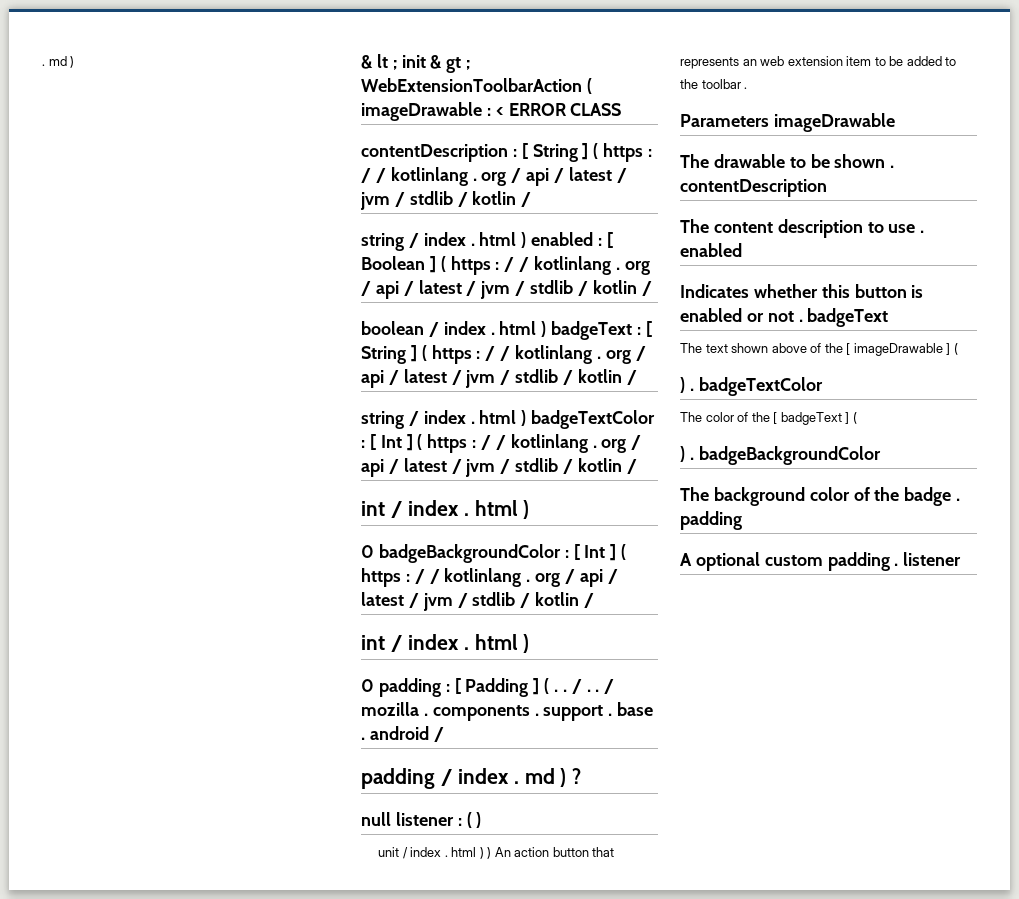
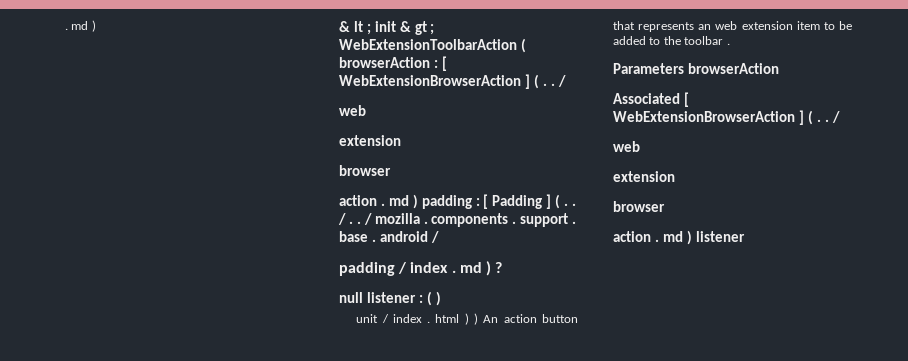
- & lt ; init & gt ; WebExtensionToolbarAction ( imageDrawable : < ERROR CLASS
- contentDescription : [ String ] ( https : / / kotlinlang . org / api / latest / jvm / stdlib / kotlin /
- string / index . html ) enabled : [ Boolean ] ( https : / / kotlinlang . org / api / latest / jvm / stdlib / kotlin /
- boolean / index . html ) badgeText : [ String ] ( https : / / kotlinlang . org / api / latest / jvm / stdlib / kotlin /
- string / index . html ) badgeTextColor : [ Int ] ( https : / / kotlinlang . org / api / latest / jvm / stdlib / kotlin /
- int / index . html )
- 0 badgeBackgroundColor : [ Int ] ( https : / / kotlinlang . org / api / latest / jvm / stdlib / kotlin /
- int / index . html )
- 0 padding : [ Padding ] ( . .
+ & lt ; init & gt ; WebExtensionToolbarAction ( browserAction : [ WebExtensionBrowserAction ] ( . . /
+ web
+ extension
+ browser
+ action . md ) padding : [ Padding ] ( . .
- Parameters imageDrawable
- The drawable to be shown . contentDescription
- The content description to use . enabled
- Indicates whether this button is enabled or not . badgeText
- The text shown above of the [ imageDrawable ] (
- ) . badgeTextColor
- The color of the [ badgeText ] (
- ) . badgeBackgroundColor
- The background color of the badge . padding
- A optional custom padding . listener
+ Parameters browserAction
+ Associated [ WebExtensionBrowserAction ] ( . . /
+ web
+ extension
+ browser
+ action . md ) listener

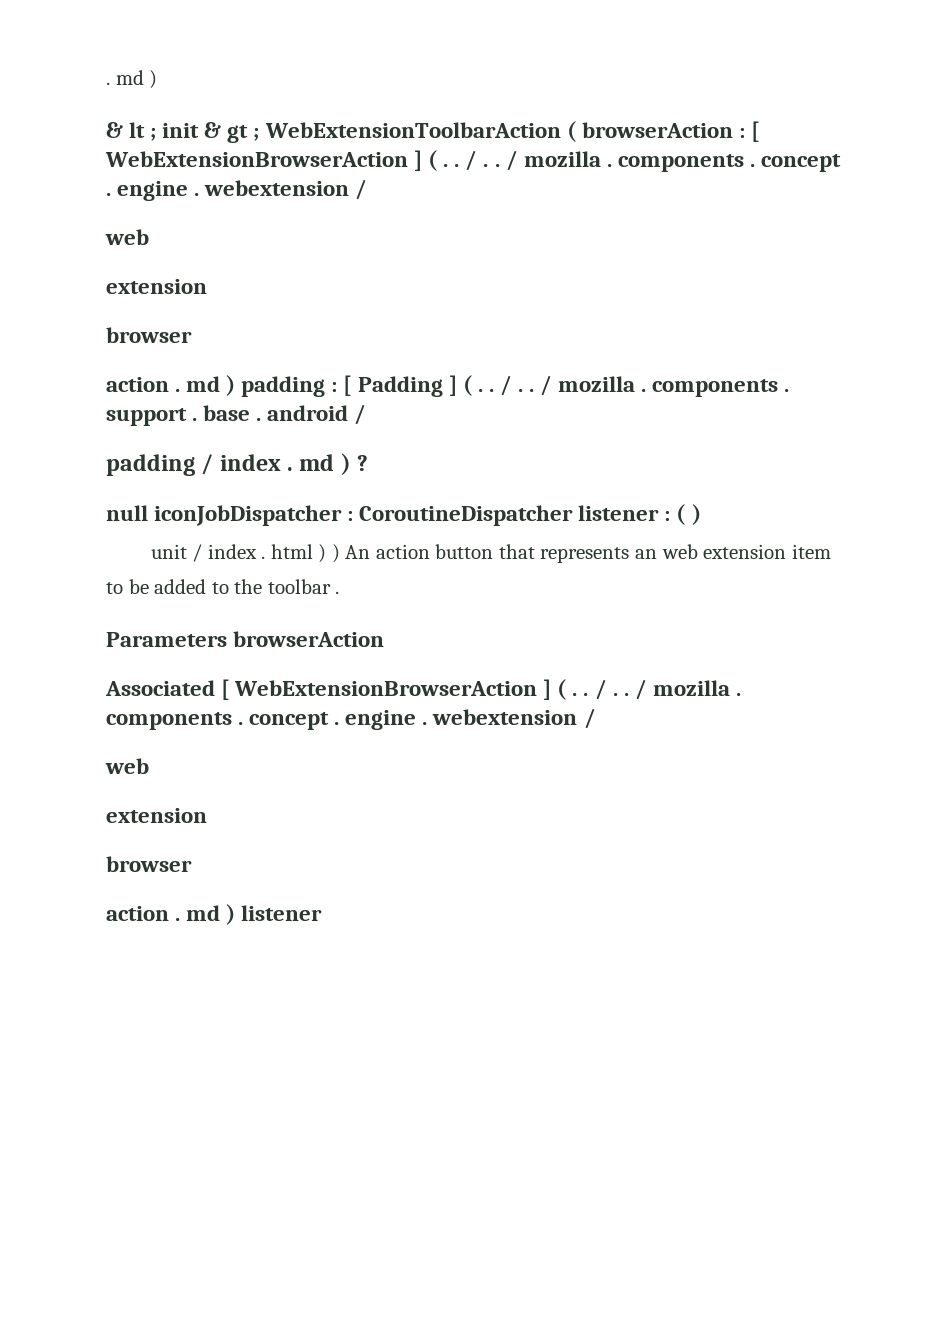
- & lt ; init & gt ; WebExtensionToolbarAction ( browserAction : [ WebExtensionBrowserAction ] ( . . /
+ & lt ; init & gt ; WebExtensionToolbarAction ( browserAction : [ WebExtensionBrowserAction ] ( . . / . . / mozilla . components . concept . engine . webextension /
- null listener : ( )
+ null iconJobDispatcher : CoroutineDispatcher listener : ( )
- Associated [ WebExtensionBrowserAction ] ( . . /
+ Associated [ WebExtensionBrowserAction ] ( . . / . . / mozilla . components . concept . engine . webextension /

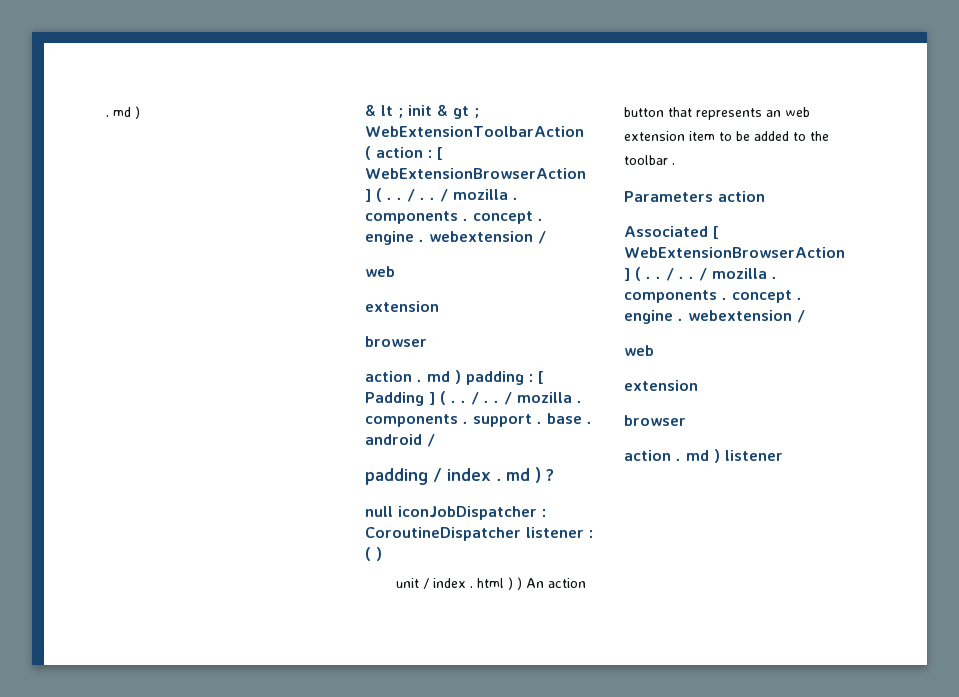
- & lt ; init & gt ; WebExtensionToolbarAction ( browserAction : [ WebExtensionBrowserAction ] ( . .
+ & lt ; init & gt ; WebExtensionToolbarAction ( action : [ WebExtensionBrowserAction ] ( . .
- Parameters browserAction
+ Parameters action

